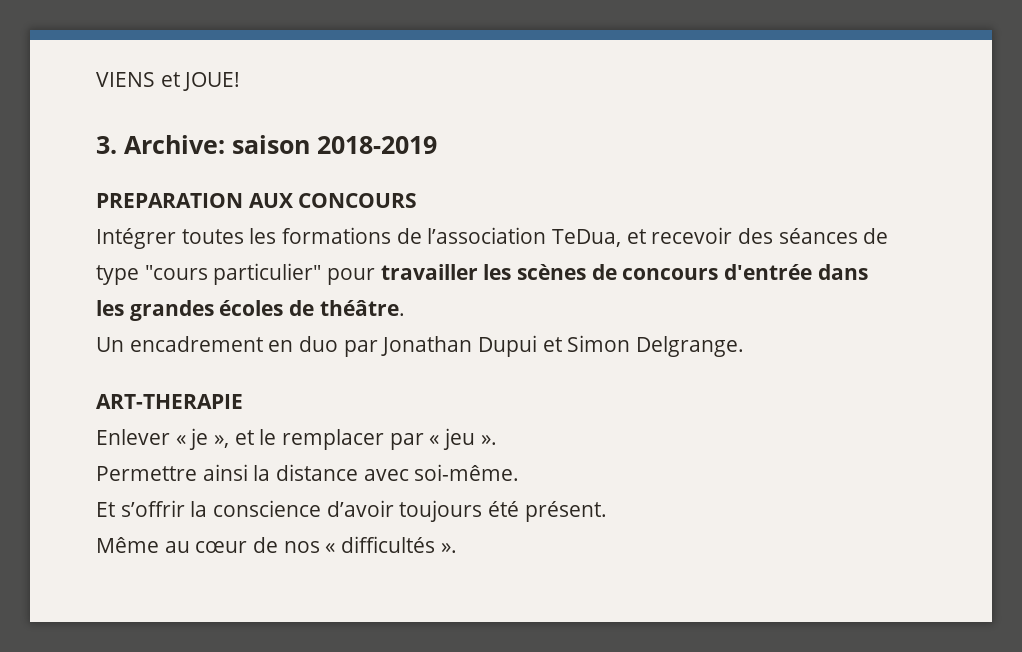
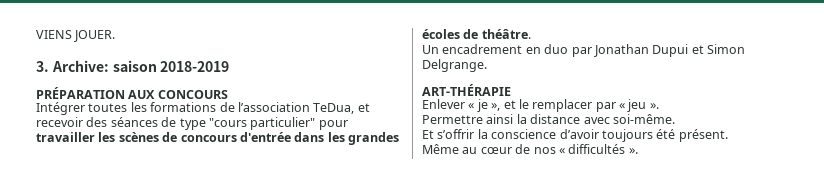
- VIENS et JOUE!
+ VIENS JOUER.
- PREPARATION AUX CONCOURS
+ PRÉPARATION AUX CONCOURS
- ART-THERAPIE
+ ART-THÉRAPIE

